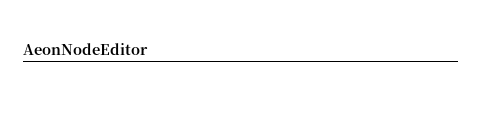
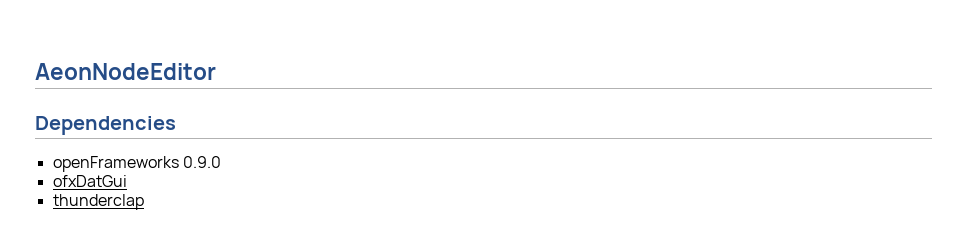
+ Dependencies
+ openFrameworks 0.9.0
+ ofxDatGui
+ thunderclap

